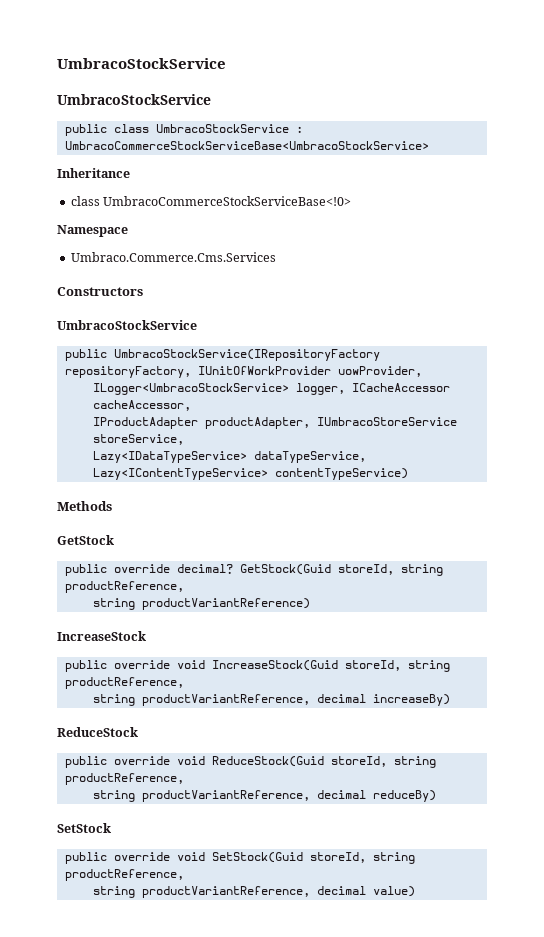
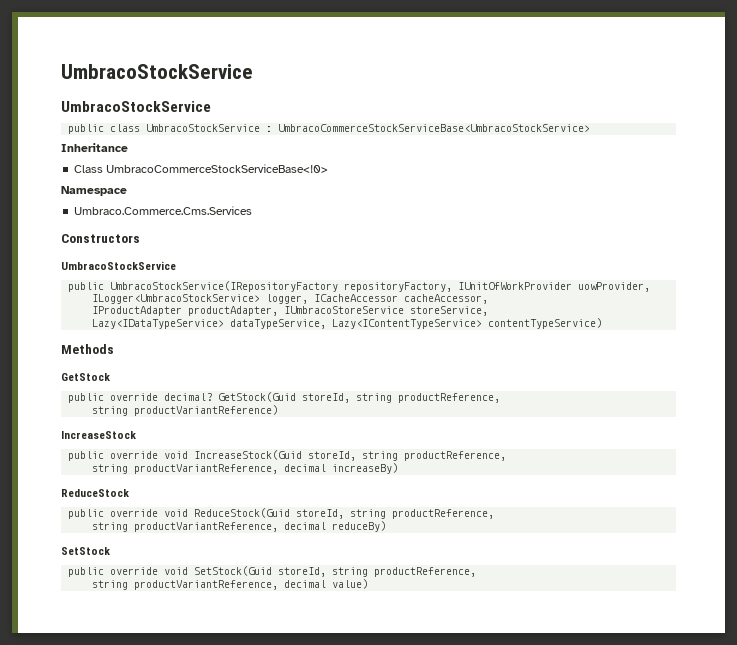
- class UmbracoCommerceStockServiceBase<!0>
+ Class UmbracoCommerceStockServiceBase<!0>

